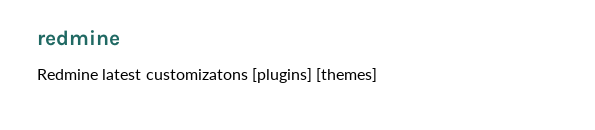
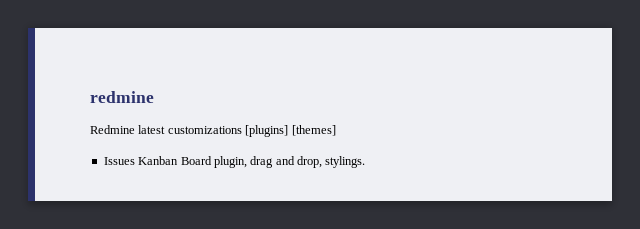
- Redmine latest customizatons [plugins] [themes]
+ Redmine latest customizations [plugins] [themes]
+ Issues Kanban Board plugin, drag and drop, stylings.

